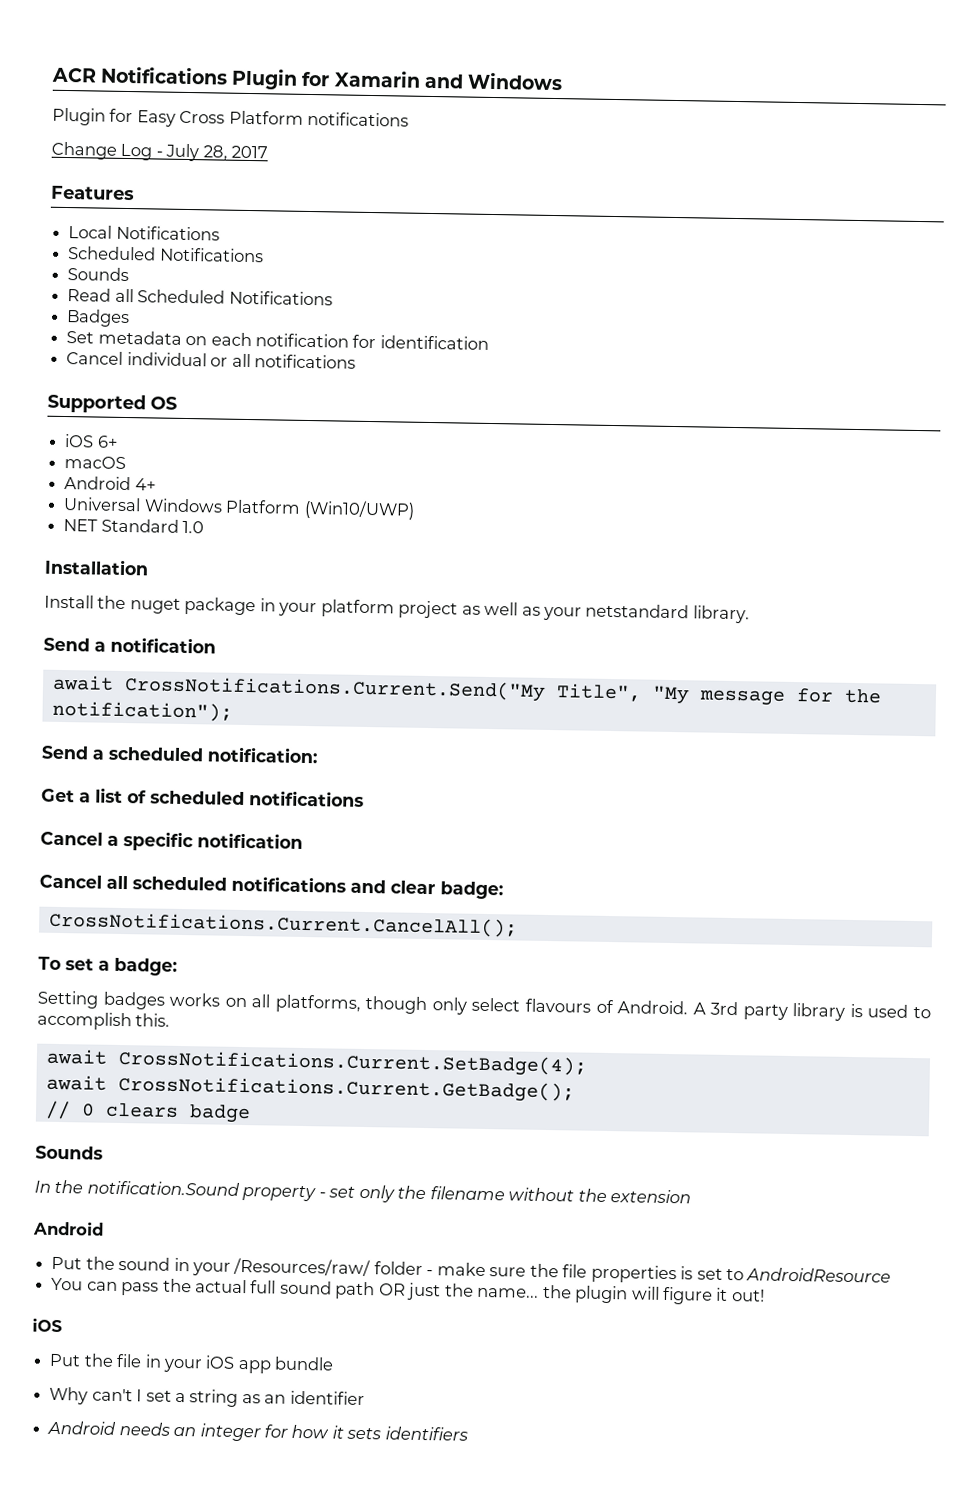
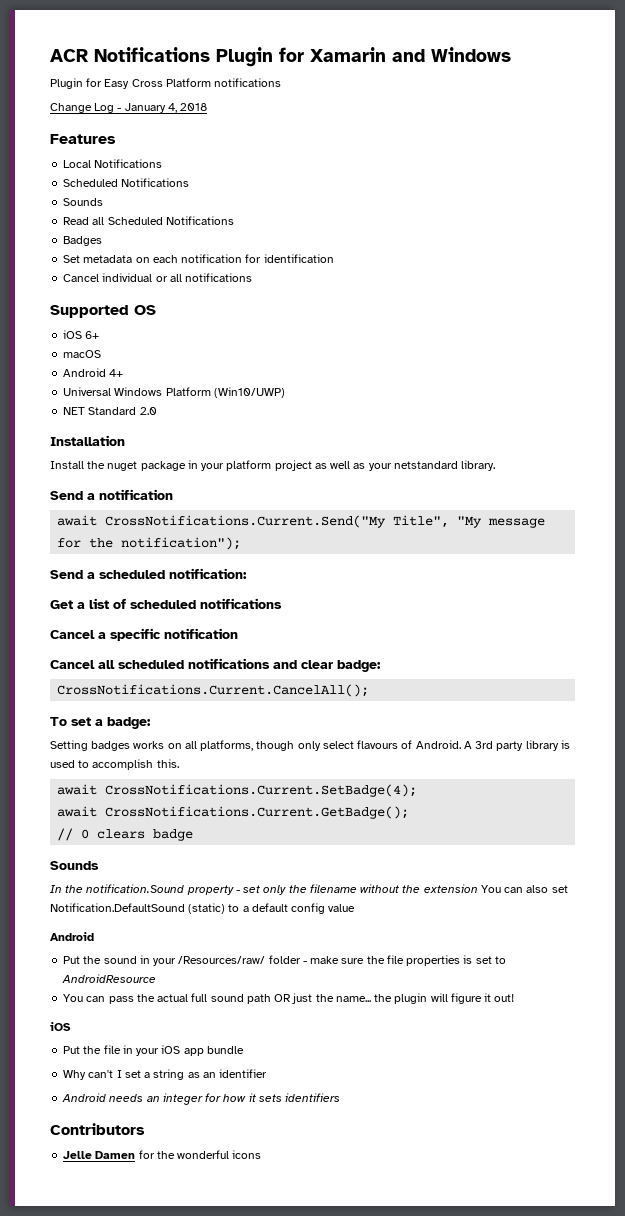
- Change Log - July 28, 2017
+ Change Log - January 4, 2018
- NET Standard 1.0
+ NET Standard 2.0
- In the notification.Sound property - set only the filename without the extension
+ In the notification.Sound property - set only the filename without the extension You can also set Notification.DefaultSound (static) to a default config value
+ Contributors
+ Jelle Damen for the wonderful icons

